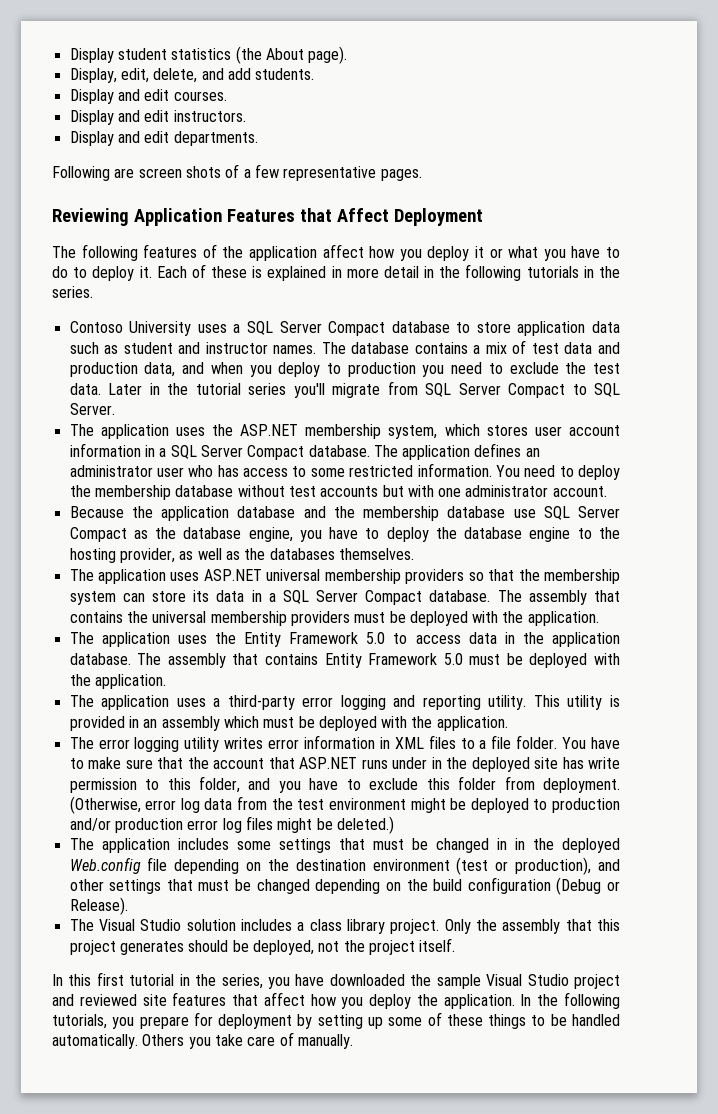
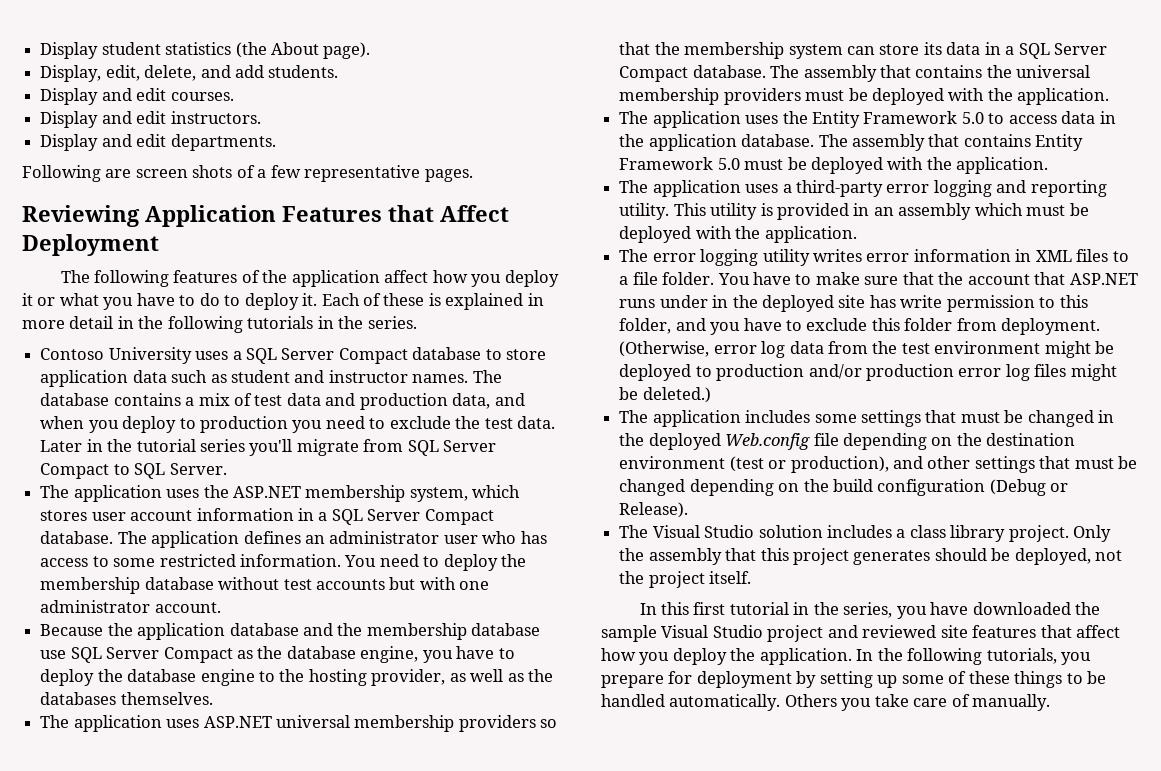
- The application includes some settings that must be changed in in the deployed Web.config file depending on the destination environment (test or production), and other settings that must be changed depending on the build configuration (Debug or Release).
+ The application includes some settings that must be changed in the deployed Web.config file depending on the destination environment (test or production), and other settings that must be changed depending on the build configuration (Debug or Release).

